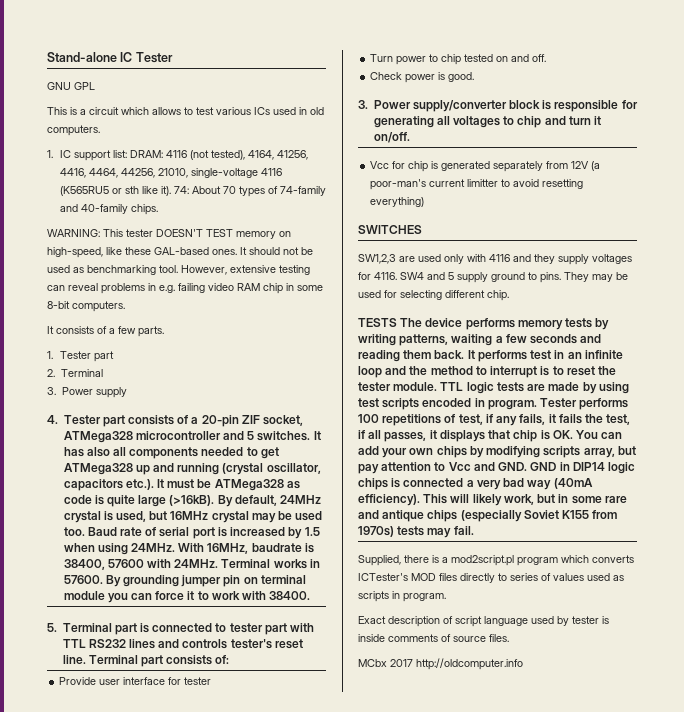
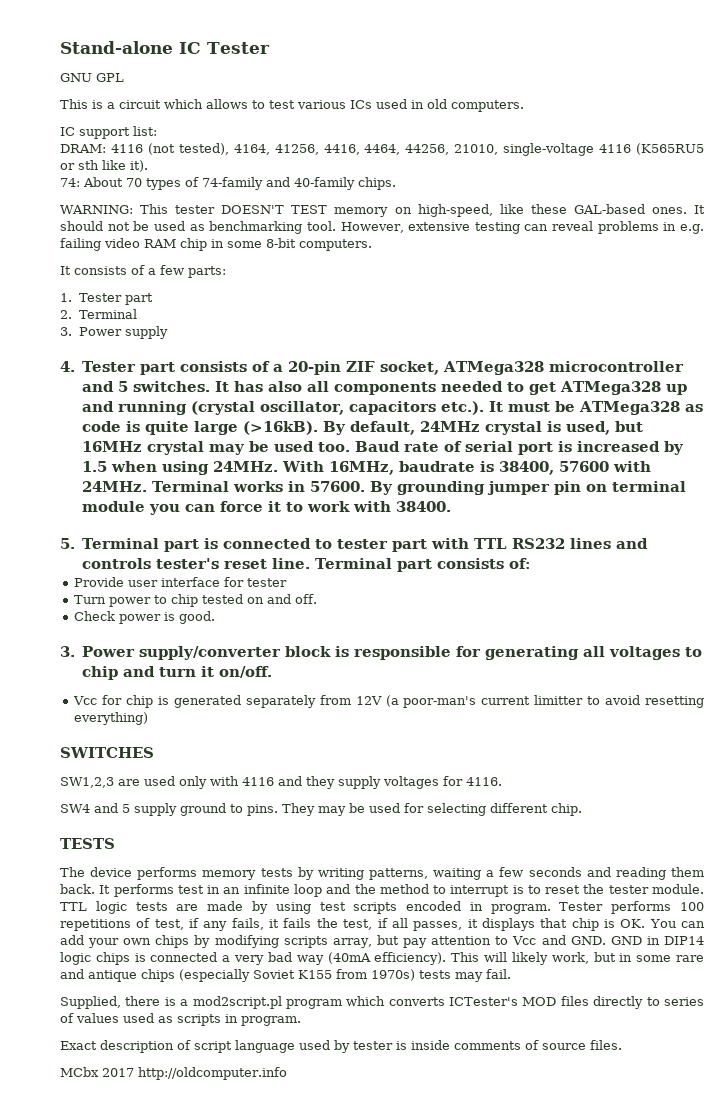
- 1. IC support list: DRAM: 4116 (not tested), 4164, 41256, 4416, 4464, 44256, 21010, single-voltage 4116 (K565RU5 or sth like it). 74: About 70 types of 74-family and 40-family chips.
+ IC support list:
+ DRAM: 4116 (not tested), 4164, 41256, 4416, 4464, 44256, 21010, single-voltage 4116 (K565RU5 or sth like it).
+ 74: About 70 types of 74-family and 40-family chips.
- It consists of a few parts.
+ It consists of a few parts:
- SW1,2,3 are used only with 4116 and they supply voltages for 4116. SW4 and 5 supply ground to pins.
+ SW1,2,3 are used only with 4116 and they supply voltages for 4116.
+ SW4 and 5 supply ground to pins.
- TESTS The device performs memory tests by writing patterns, waiting a few seconds and reading them back.
+ TESTS
+ The device performs memory tests by writing patterns, waiting a few seconds and reading them back.

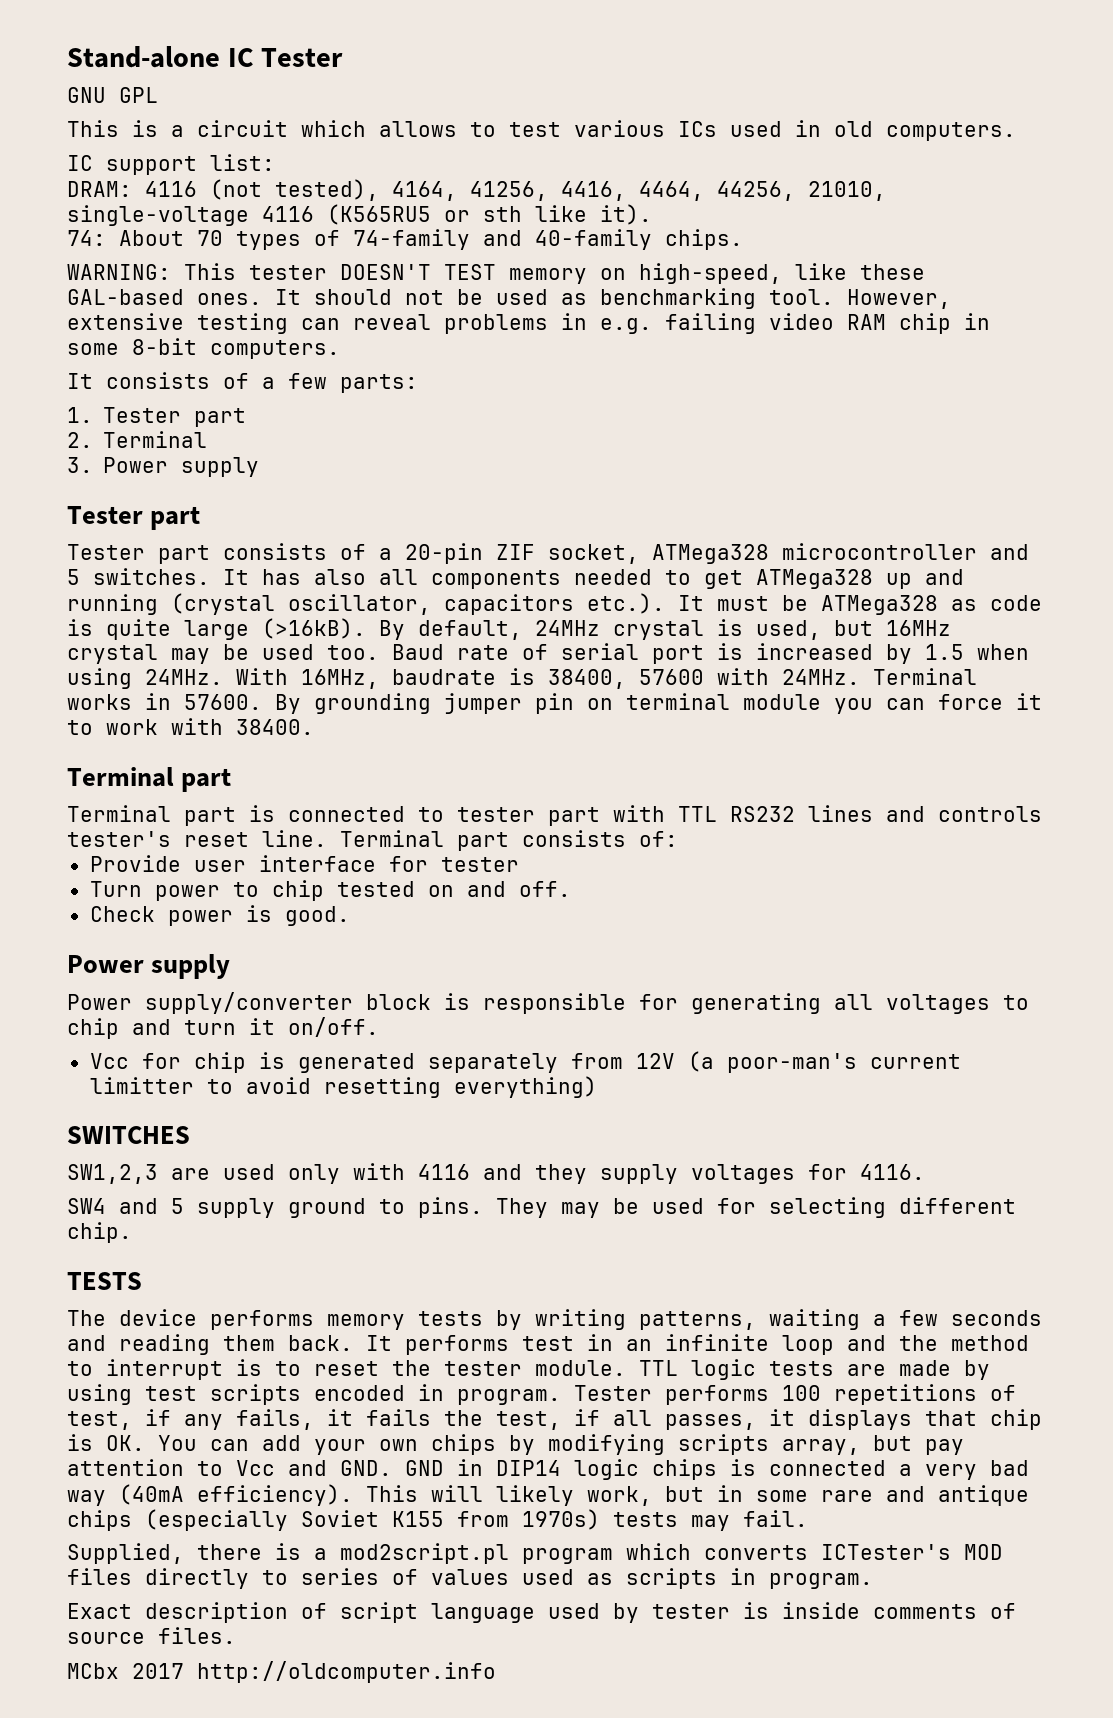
  3. Power supply
- 4. Tester part consists of a 20-pin ZIF socket, ATMega328 microcontroller and 5 switches.
+ Tester part
+ Tester part consists of a 20-pin ZIF socket, ATMega328 microcontroller and 5 switches.
  By grounding jumper pin on terminal module you can force it to work with 38400.
- 5. Terminal part is connected to tester part with TTL RS232 lines and controls tester's reset line.
+ Terminal part
+ Terminal part is connected to tester part with TTL RS232 lines and controls tester's reset line.
  Check power is good.
- 3. Power supply/converter block is responsible for generating all voltages to chip and turn it on/off.
+ Power supply
+ Power supply/converter block is responsible for generating all voltages to chip and turn it on/off.

